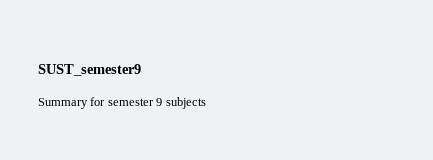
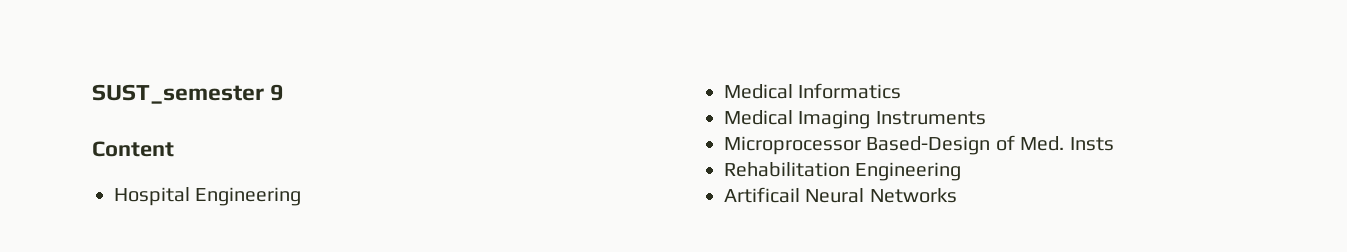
- SUST_semester9
- Summary for semester 9 subjects
+ SUST_semester 9
+ Content
+ Hospital Engineering
+ Medical Informatics
+ Medical Imaging Instruments
+ Microprocessor Based-Design of Med. Insts
+ Rehabilitation Engineering
+ Artificail Neural Networks

